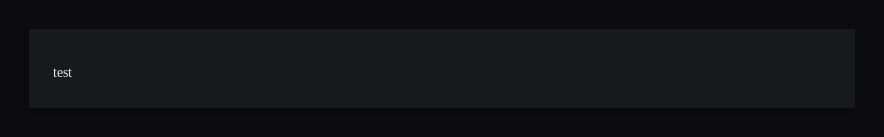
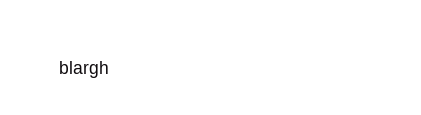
- test
+ blargh

